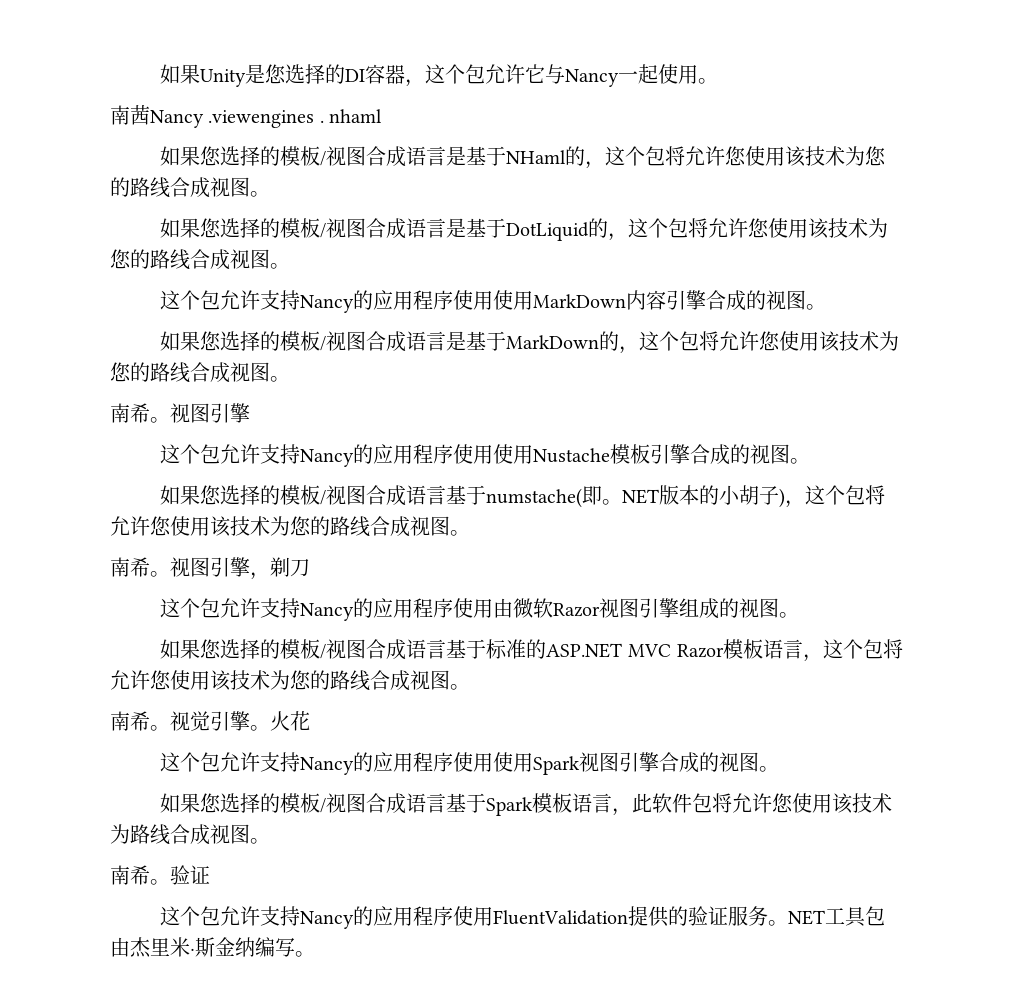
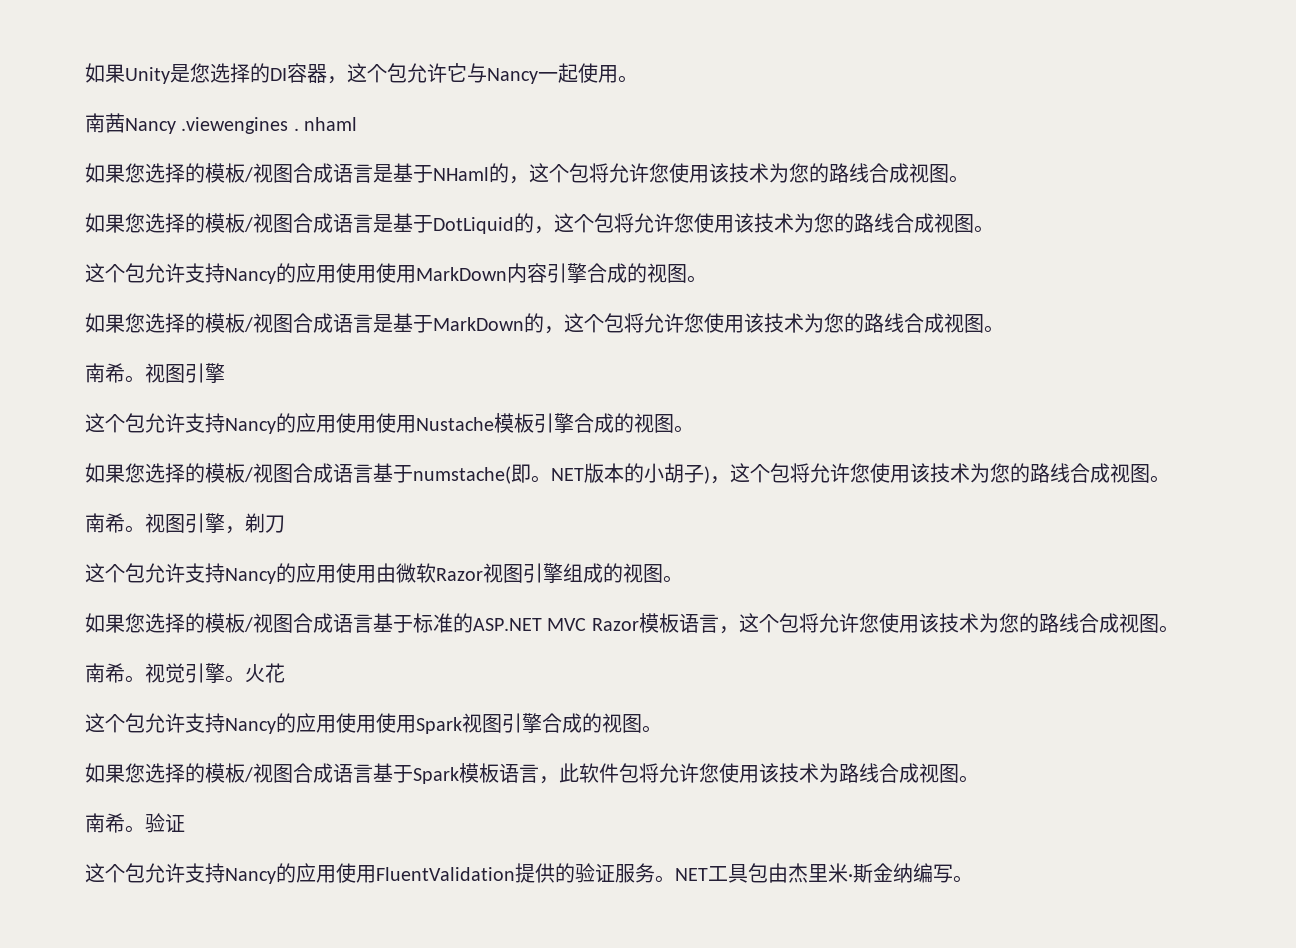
- 这个包允许支持Nancy的应用程序使用使用MarkDown内容引擎合成的视图。
+ 这个包允许支持Nancy的应用使用使用MarkDown内容引擎合成的视图。
- 这个包允许支持Nancy的应用程序使用使用Nustache模板引擎合成的视图。
+ 这个包允许支持Nancy的应用使用使用Nustache模板引擎合成的视图。
- 这个包允许支持Nancy的应用程序使用由微软Razor视图引擎组成的视图。
+ 这个包允许支持Nancy的应用使用由微软Razor视图引擎组成的视图。
- 这个包允许支持Nancy的应用程序使用使用Spark视图引擎合成的视图。
+ 这个包允许支持Nancy的应用使用使用Spark视图引擎合成的视图。
- 这个包允许支持Nancy的应用程序使用FluentValidation提供的验证服务。
+ 这个包允许支持Nancy的应用使用FluentValidation提供的验证服务。

